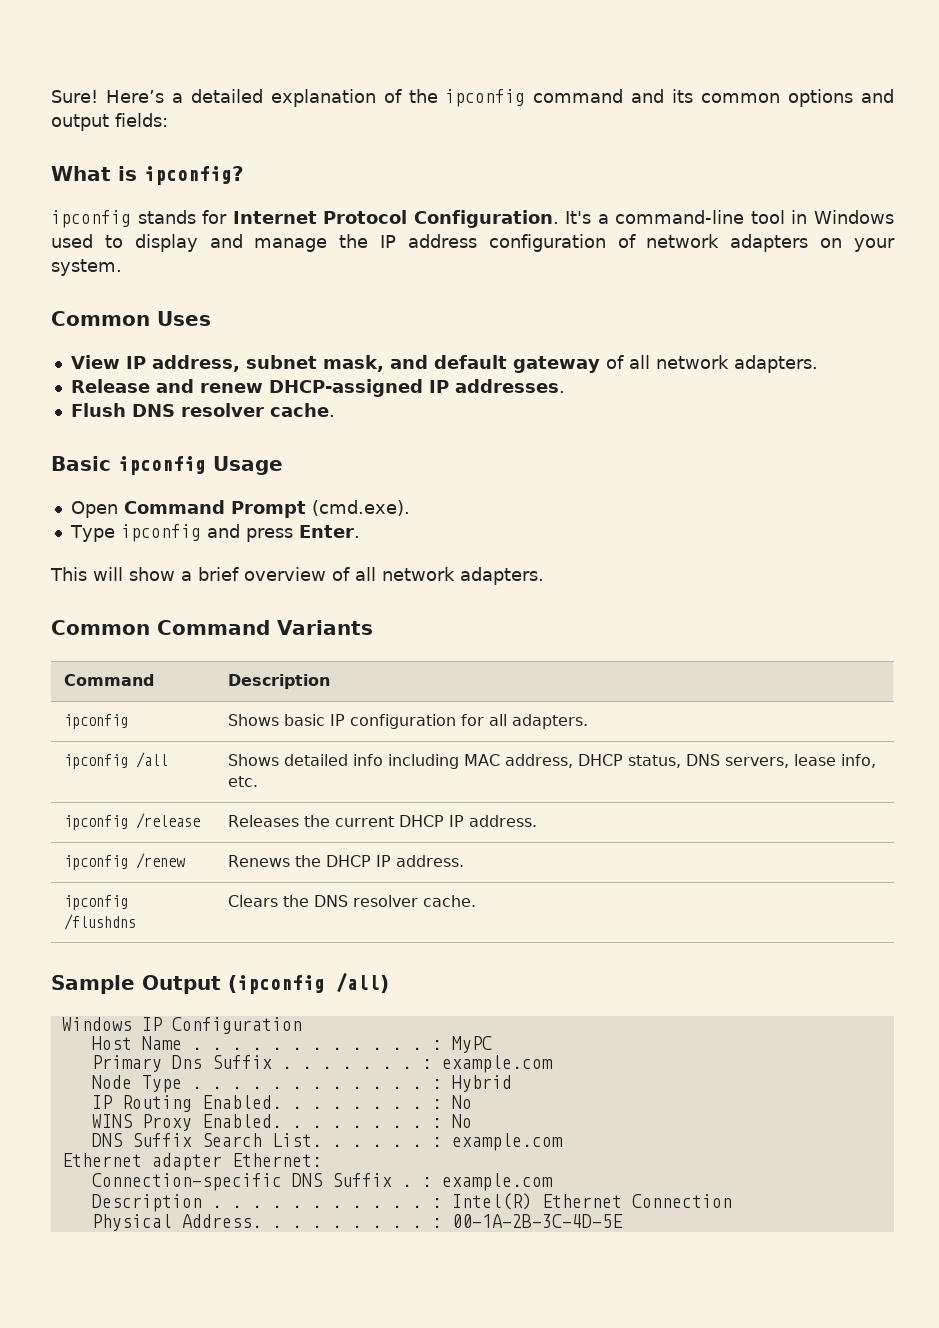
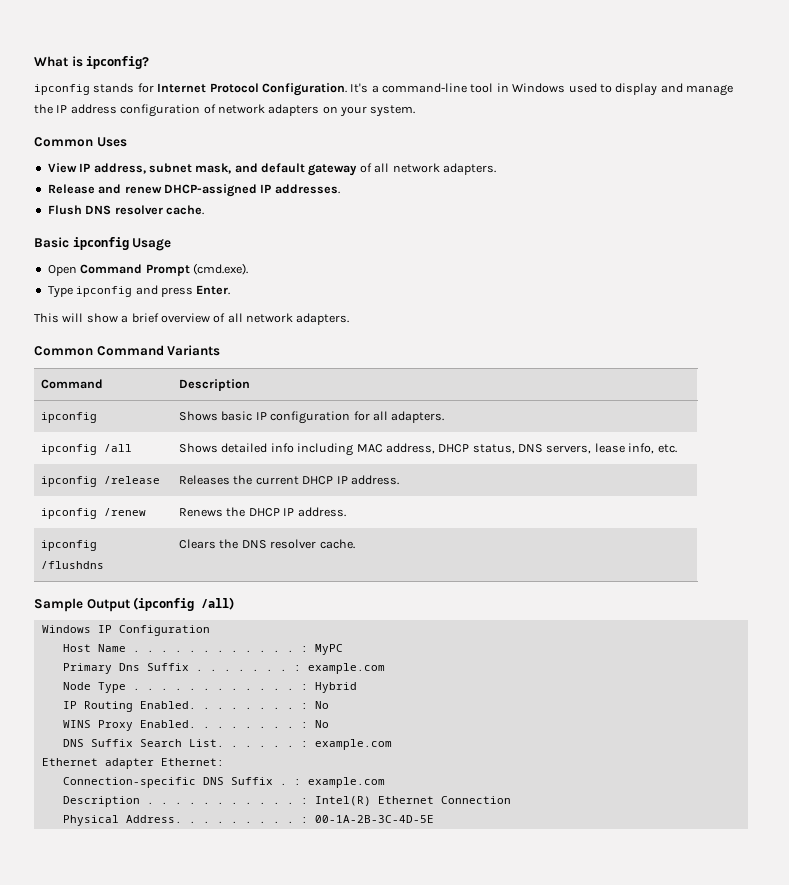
- Sure! Here’s a detailed explanation of the ipconfig command and its common options and output fields:

